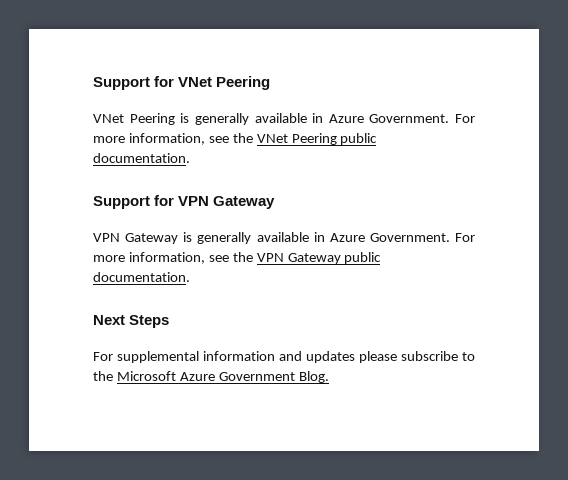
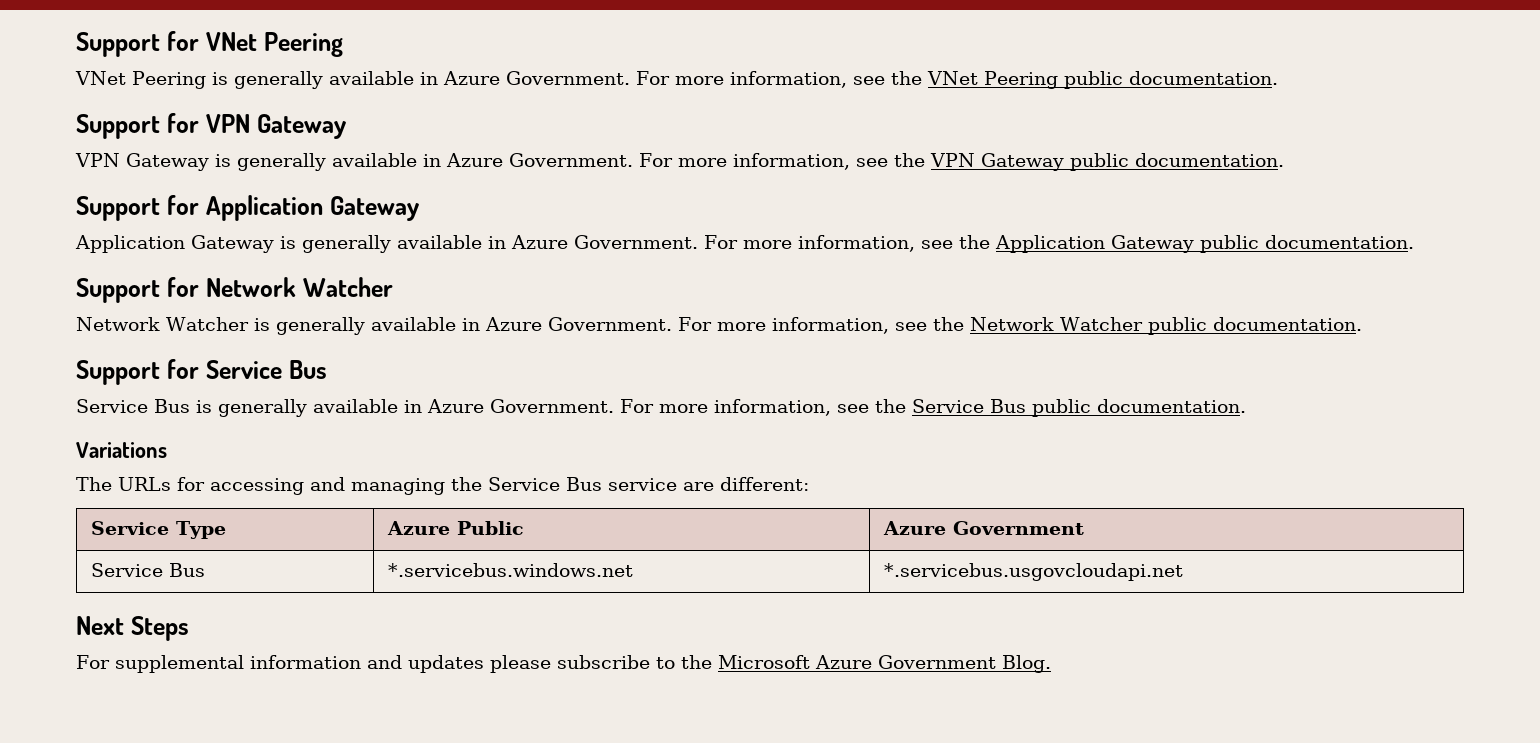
+ Support for Application Gateway
+ Application Gateway is generally available in Azure Government. For more information, see the Application Gateway public documentation.
+ Support for Network Watcher
+ Network Watcher is generally available in Azure Government. For more information, see the Network Watcher public documentation.
+ Support for Service Bus
+ Service Bus is generally available in Azure Government. For more information, see the Service Bus public documentation.
+ Variations
+ The URLs for accessing and managing the Service Bus service are different:
+ Service Type | Azure Public | Azure Government
+ Service Bus | *.servicebus.windows.net | *.servicebus.usgovcloudapi.net

